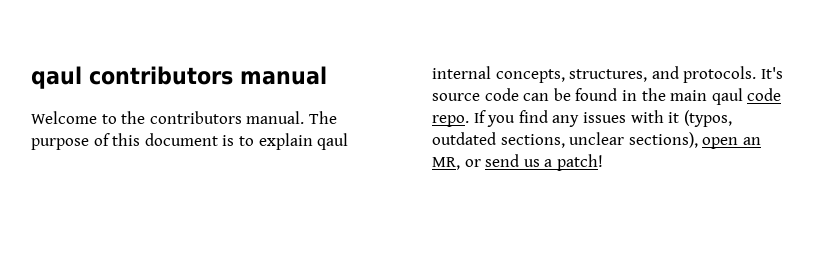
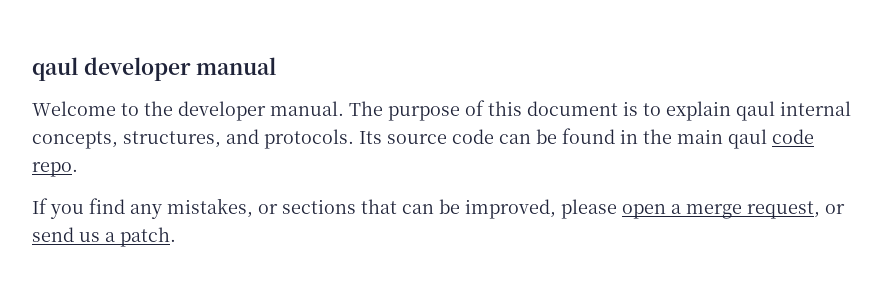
- qaul contributors manual
+ qaul developer manual
- Welcome to the contributors manual.
+ Welcome to the developer manual.
- It's source code can be found in the main qaul code repo. If you find any issues with it (typos, outdated sections, unclear sections), open an MR, or send us a patch!
+ Its source code can be found in the main qaul code repo.
+ If you find any mistakes, or sections that can be improved, please open a merge request, or send us a patch.

